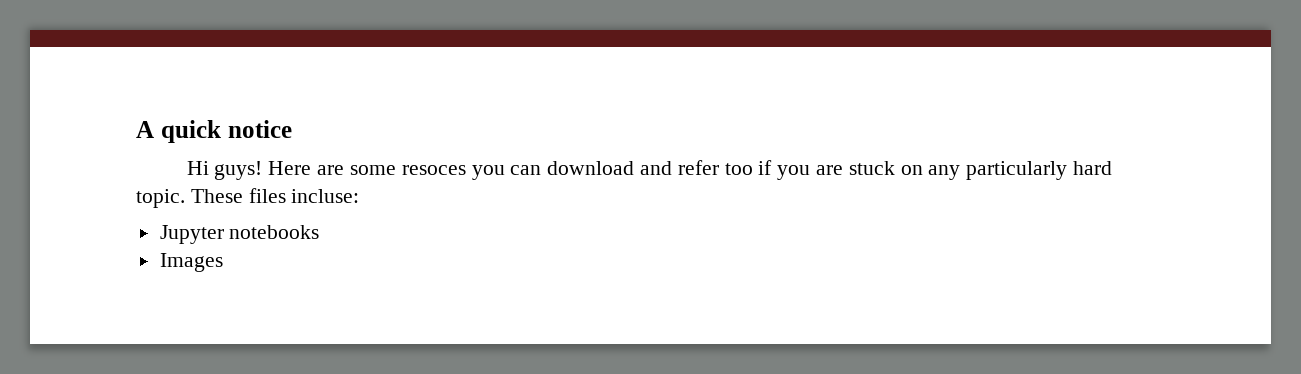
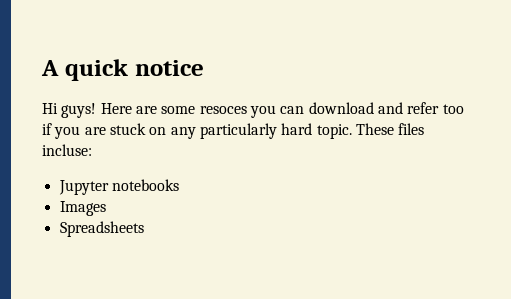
+ Spreadsheets

